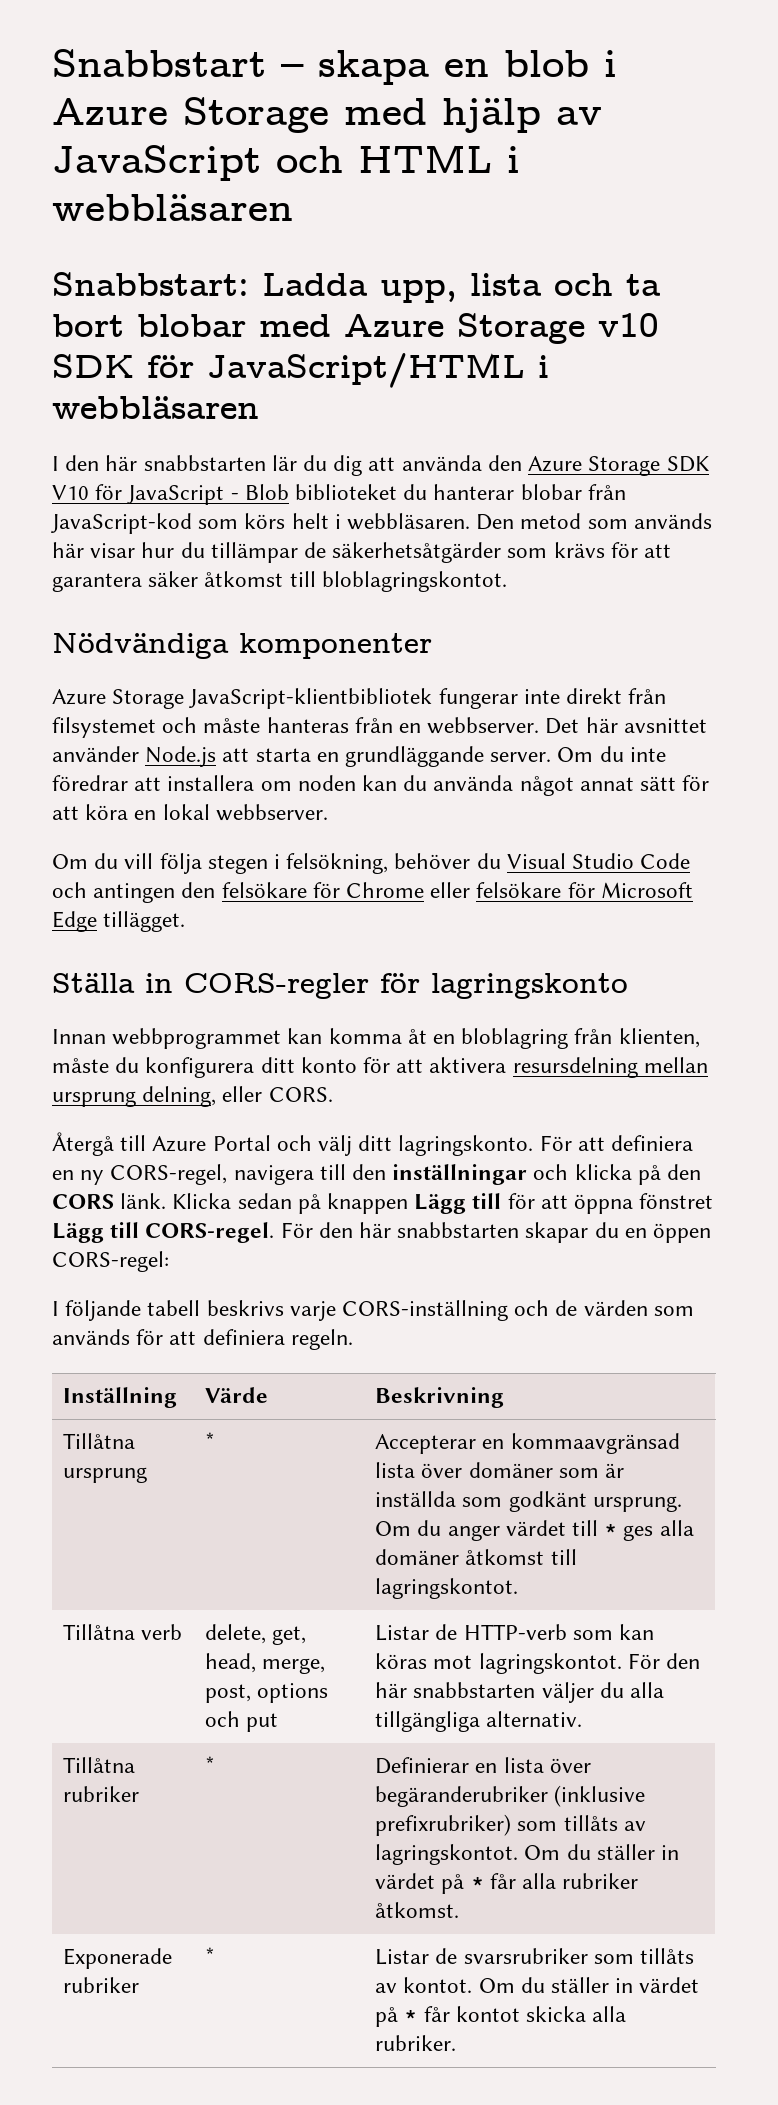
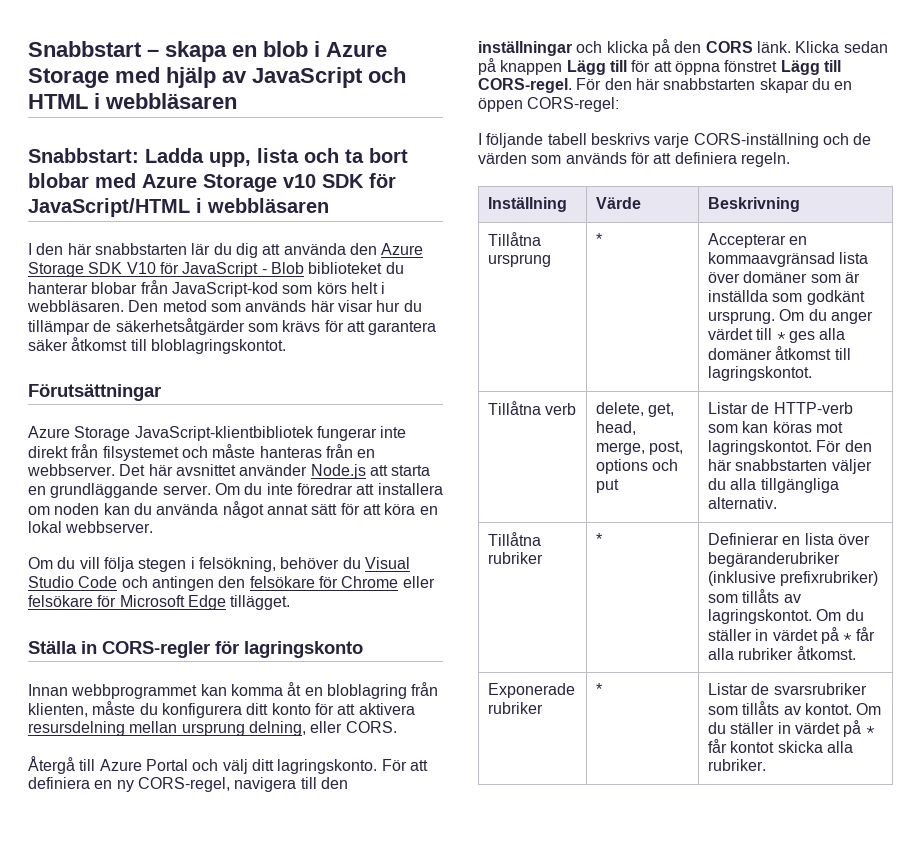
- Nödvändiga komponenter
+ Förutsättningar

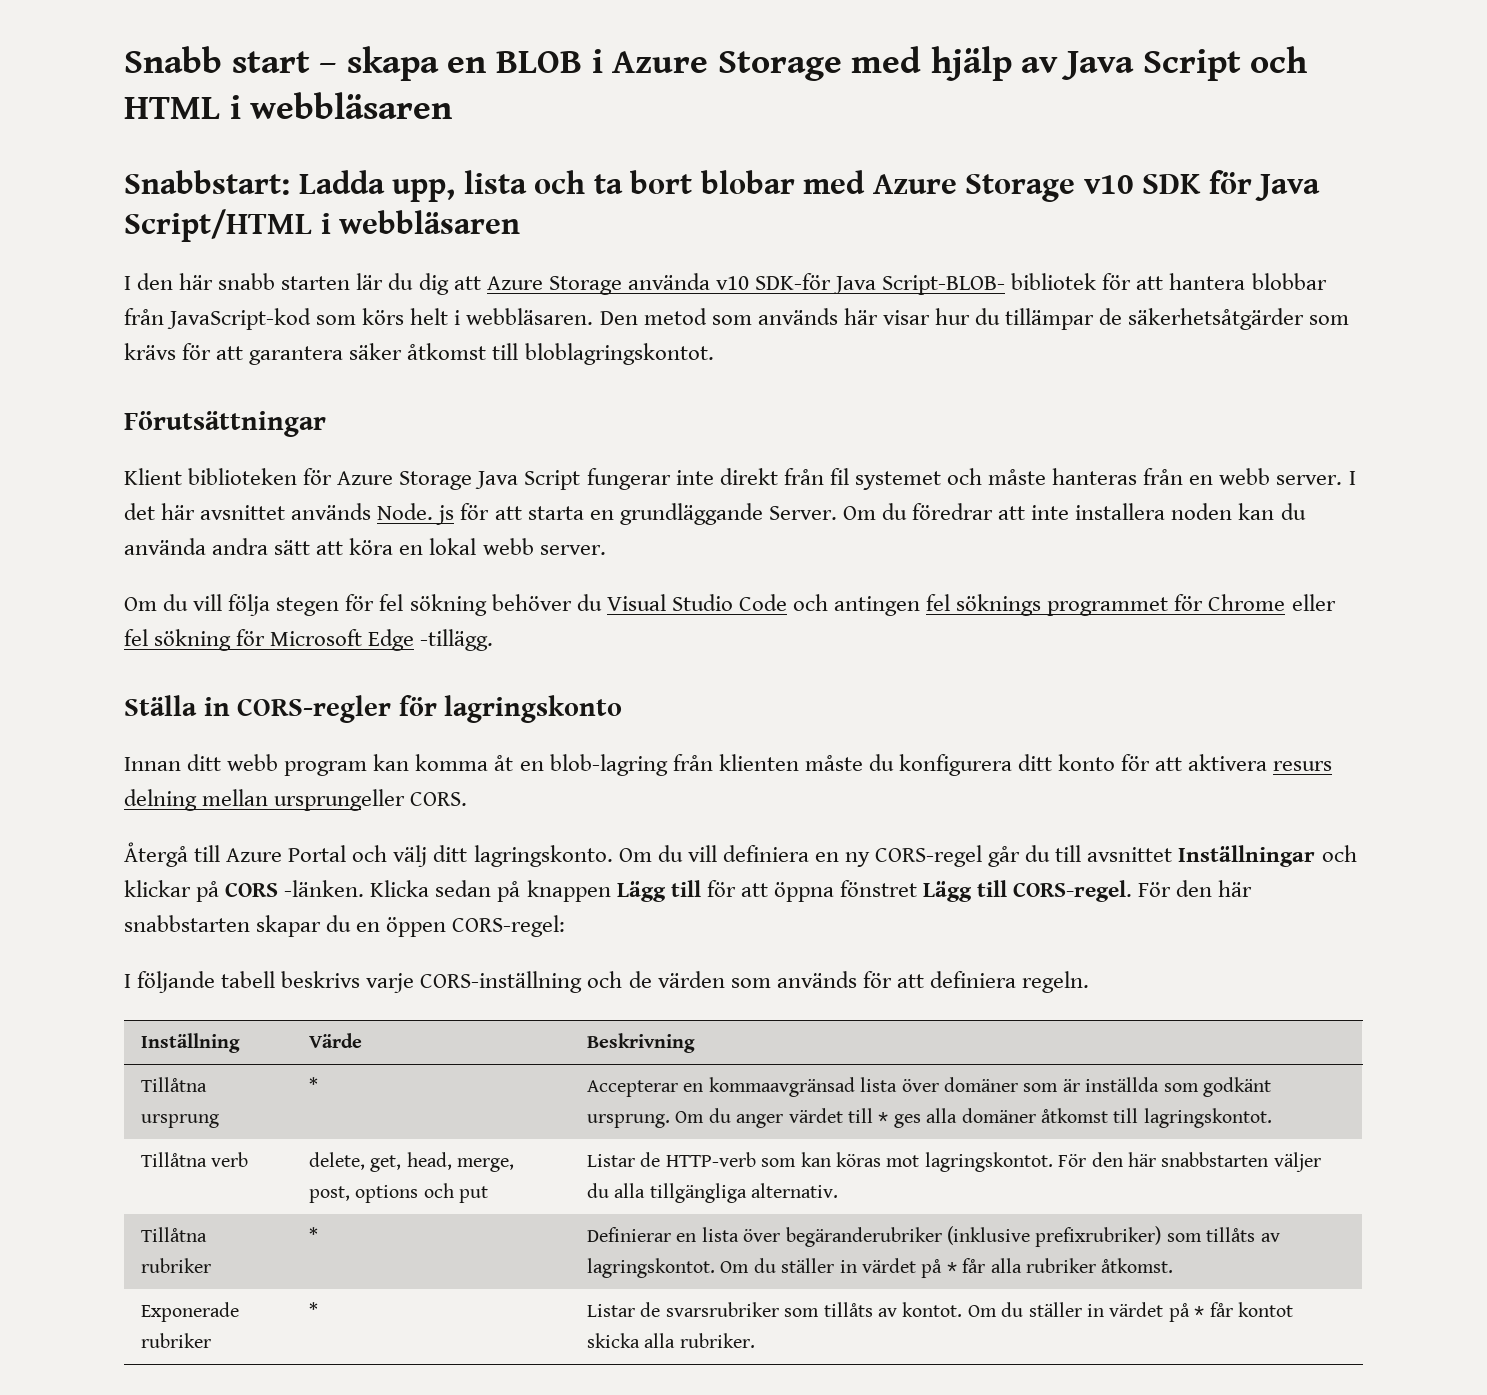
- Snabbstart – skapa en blob i Azure Storage med hjälp av JavaScript och HTML i webbläsaren
+ Snabb start – skapa en BLOB i Azure Storage med hjälp av Java Script och HTML i webbläsaren
- Snabbstart: Ladda upp, lista och ta bort blobar med Azure Storage v10 SDK för JavaScript/HTML i webbläsaren
+ Snabbstart: Ladda upp, lista och ta bort blobar med Azure Storage v10 SDK för Java Script/HTML i webbläsaren
- I den här snabbstarten lär du dig att använda den Azure Storage SDK V10 för JavaScript - Blob biblioteket du hanterar blobar från JavaScript-kod som körs helt i webbläsaren.
+ I den här snabb starten lär du dig att Azure Storage använda v10 SDK-för Java Script-BLOB- bibliotek för att hantera blobbar från JavaScript-kod som körs helt i webbläsaren.
- Azure Storage JavaScript-klientbibliotek fungerar inte direkt från filsystemet och måste hanteras från en webbserver. Det här avsnittet använder Node.js att starta en grundläggande server. Om du inte föredrar att installera om noden kan du använda något annat sätt för att köra en lokal webbserver.
+ Klient biblioteken för Azure Storage Java Script fungerar inte direkt från fil systemet och måste hanteras från en webb server. I det här avsnittet används Node. js för att starta en grundläggande Server. Om du föredrar att inte installera noden kan du använda andra sätt att köra en lokal webb server.
- Om du vill följa stegen i felsökning, behöver du Visual Studio Code och antingen den felsökare för Chrome eller felsökare för Microsoft Edge tillägget.
+ Om du vill följa stegen för fel sökning behöver du Visual Studio Code och antingen fel söknings programmet för Chrome eller fel sökning för Microsoft Edge -tillägg.
- Innan webbprogrammet kan komma åt en bloblagring från klienten, måste du konfigurera ditt konto för att aktivera resursdelning mellan ursprung delning, eller CORS.
+ Innan ditt webb program kan komma åt en blob-lagring från klienten måste du konfigurera ditt konto för att aktivera resurs delning mellan ursprungeller CORS.
- För att definiera en ny CORS-regel, navigera till den inställningar och klicka på den CORS länk.
+ Om du vill definiera en ny CORS-regel går du till avsnittet Inställningar och klickar på CORS -länken.

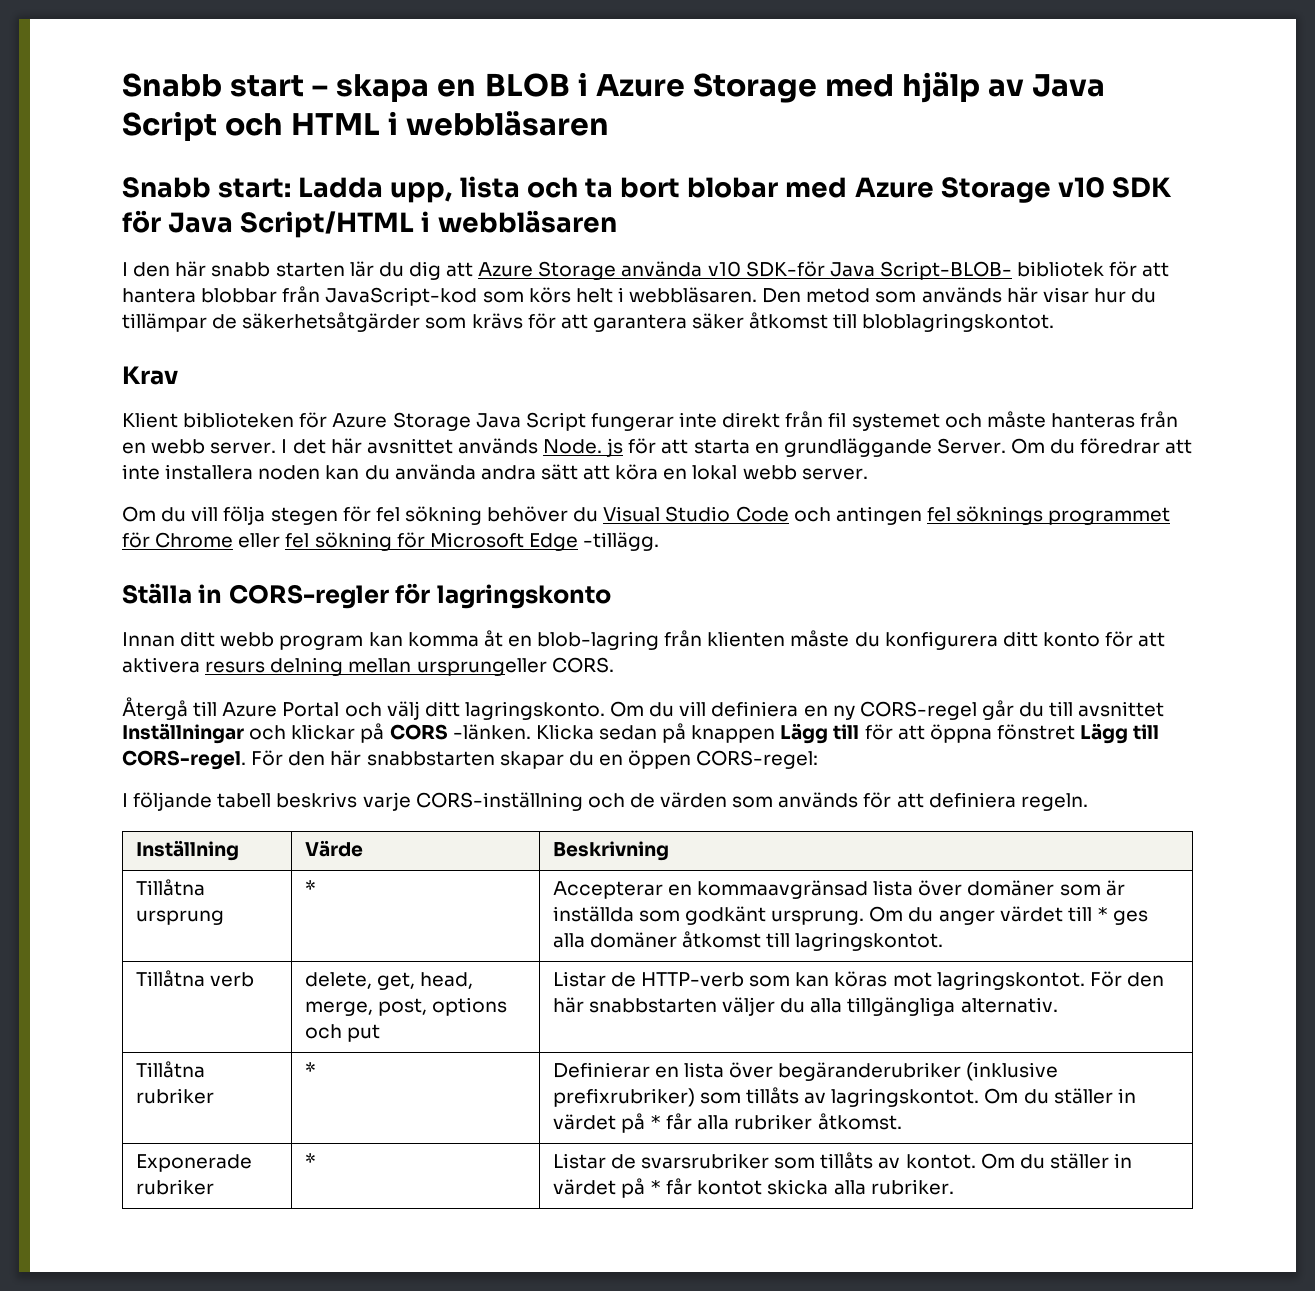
- Snabbstart: Ladda upp, lista och ta bort blobar med Azure Storage v10 SDK för Java Script/HTML i webbläsaren
+ Snabb start: Ladda upp, lista och ta bort blobar med Azure Storage v10 SDK för Java Script/HTML i webbläsaren
- Förutsättningar
+ Krav

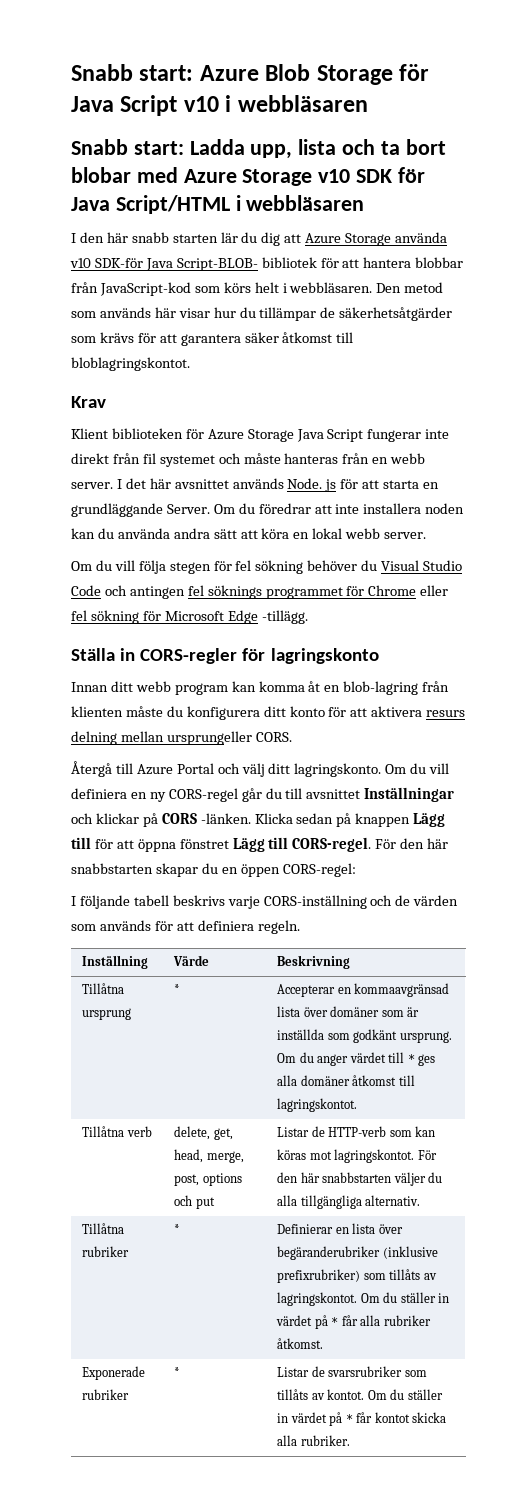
- Snabb start – skapa en BLOB i Azure Storage med hjälp av Java Script och HTML i webbläsaren
+ Snabb start: Azure Blob Storage för Java Script v10 i webbläsaren

